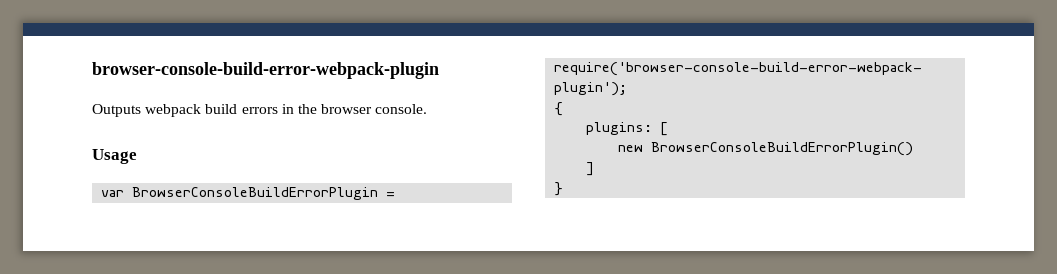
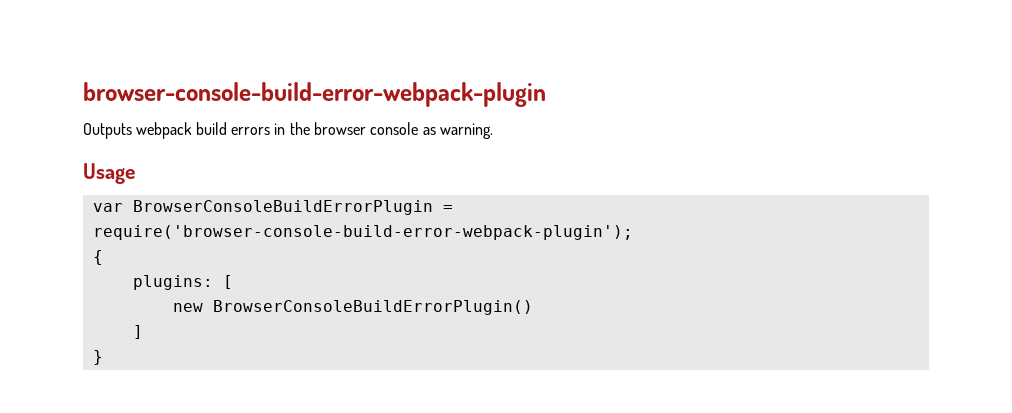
- Outputs webpack build errors in the browser console.
+ Outputs webpack build errors in the browser console as warning.

